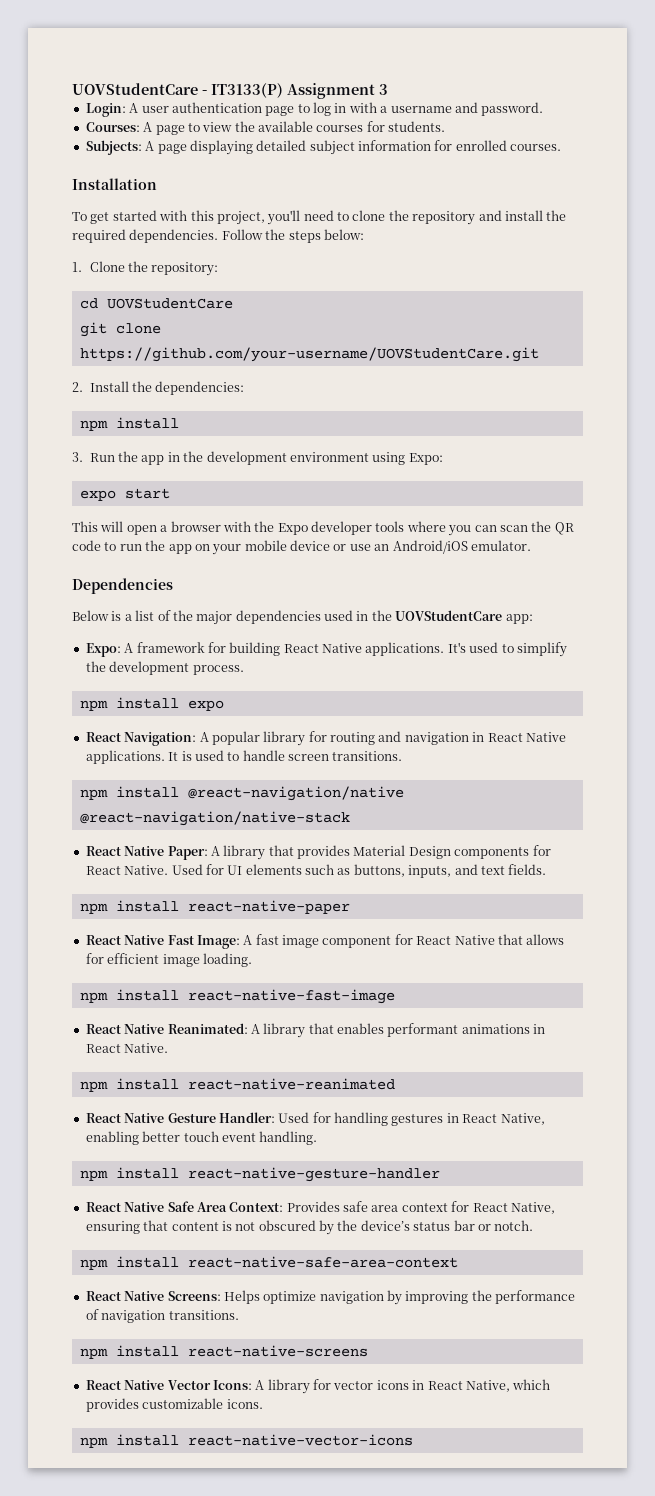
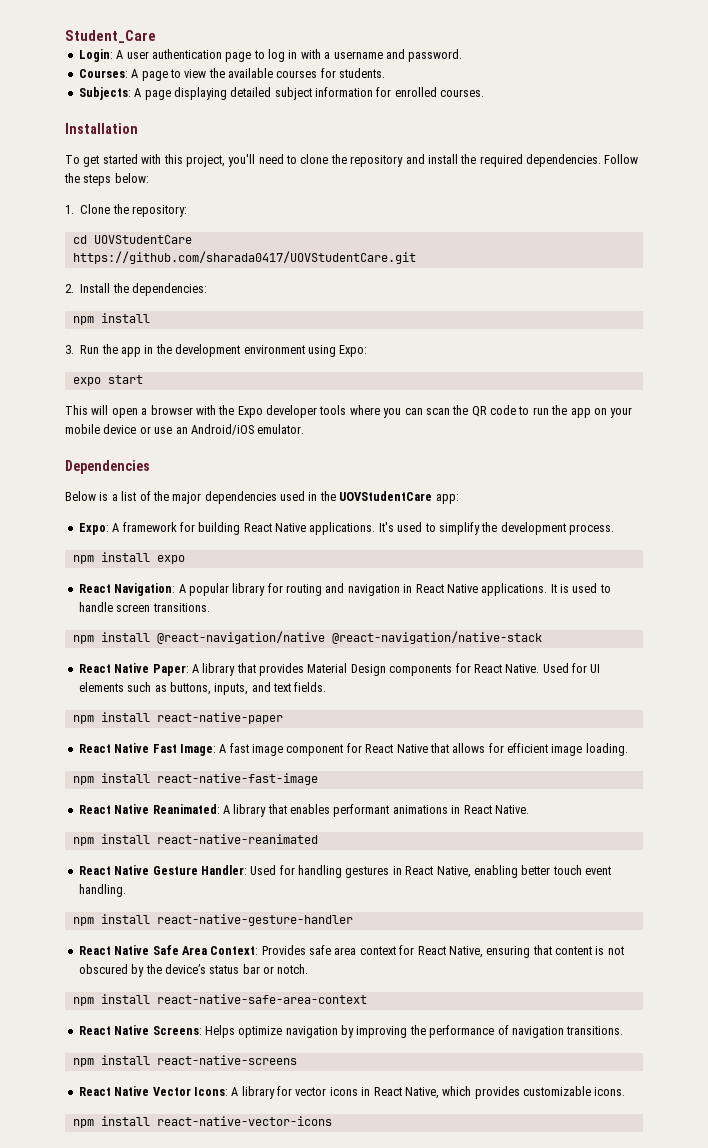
- UOVStudentCare - IT3133(P) Assignment 3
+ Student_Care
- git clone https://github.com/your-username/UOVStudentCare.git
+ https://github.com/sharada0417/UOVStudentCare.git

